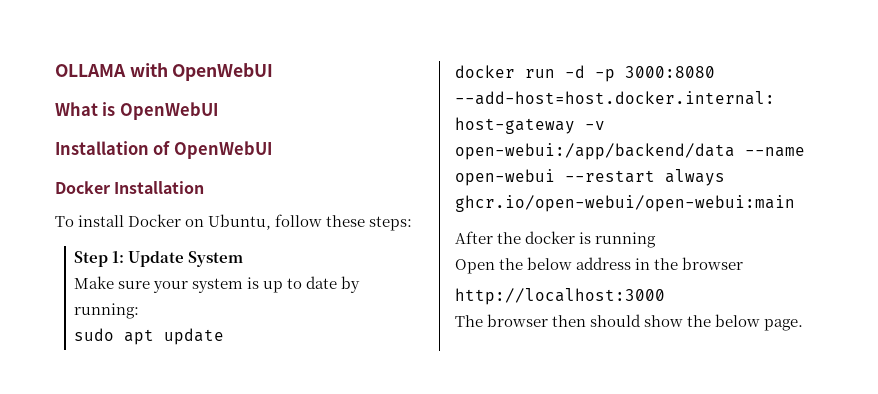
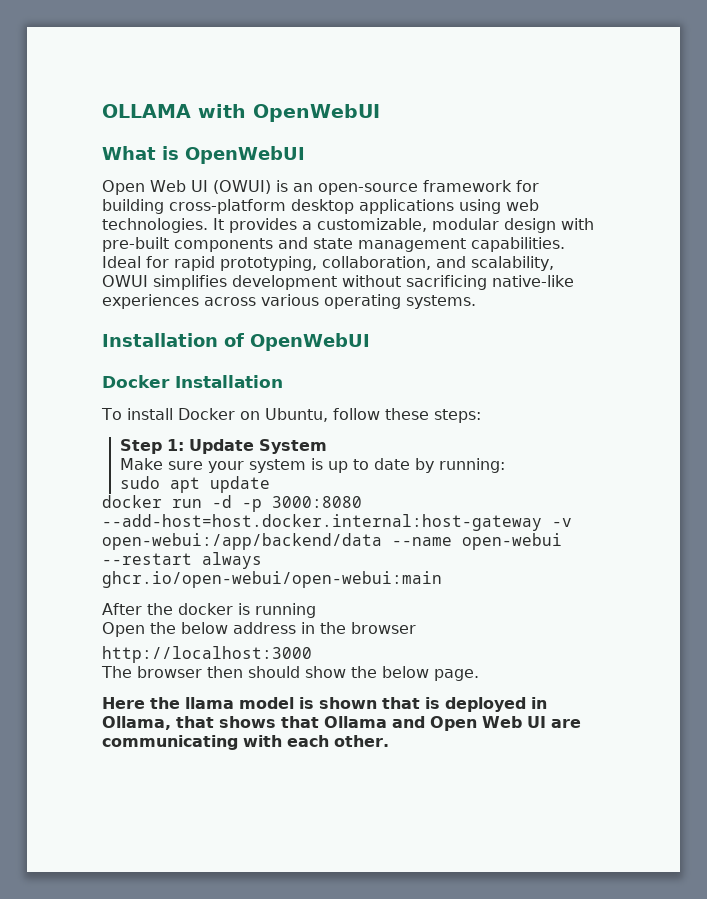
+ Open Web UI (OWUI) is an open-source framework for building cross-platform desktop applications using web technologies. It provides a customizable, modular design with pre-built components and state management capabilities. Ideal for rapid prototyping, collaboration, and scalability, OWUI simplifies development without sacrificing native-like experiences across various operating systems.
+ Here the llama model is shown that is deployed in Ollama, that shows that Ollama and Open Web UI are communicating with each other.

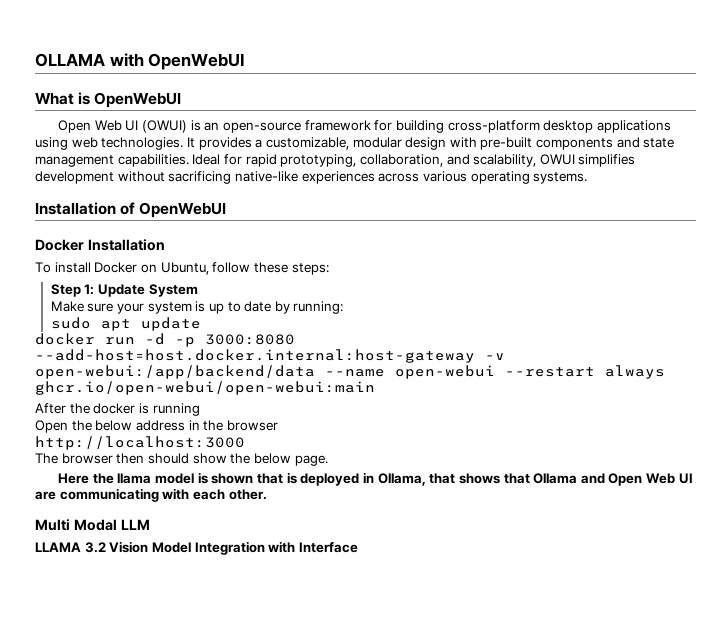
+ Multi Modal LLM
+ LLAMA 3.2 Vision Model Integration with Interface

